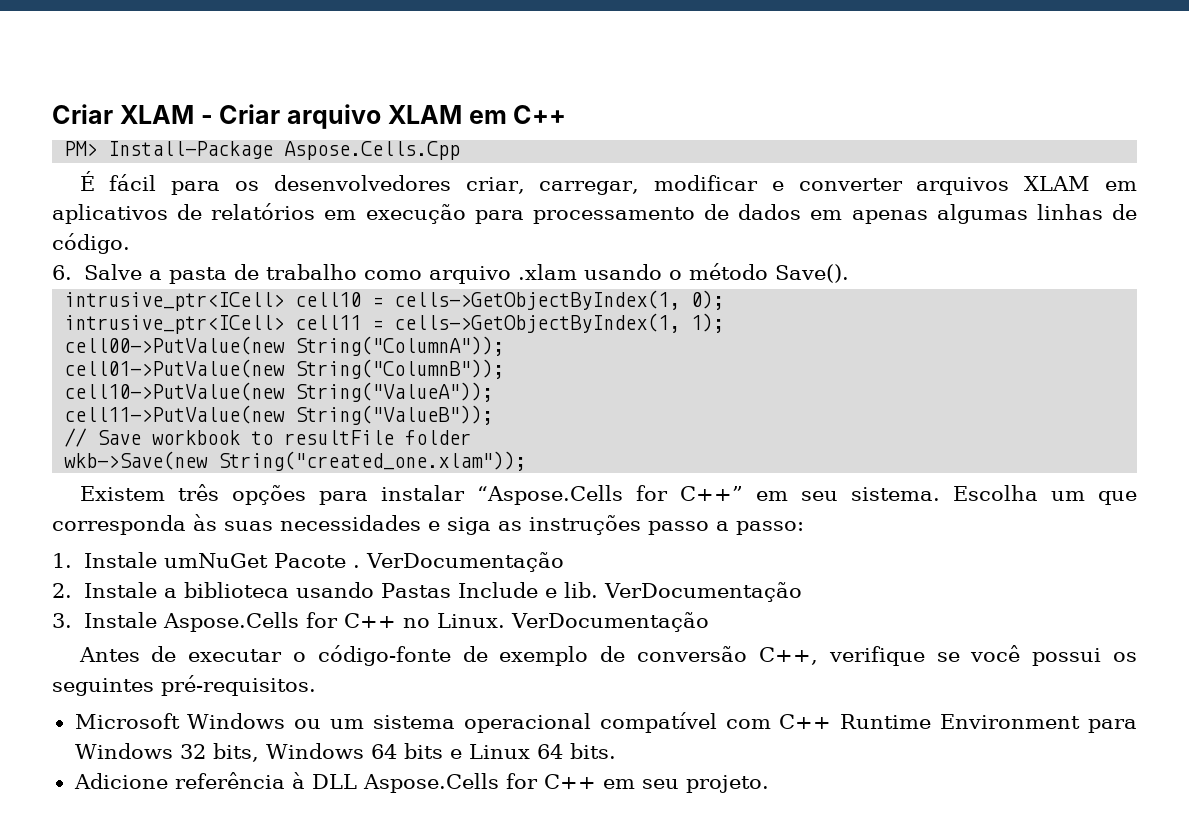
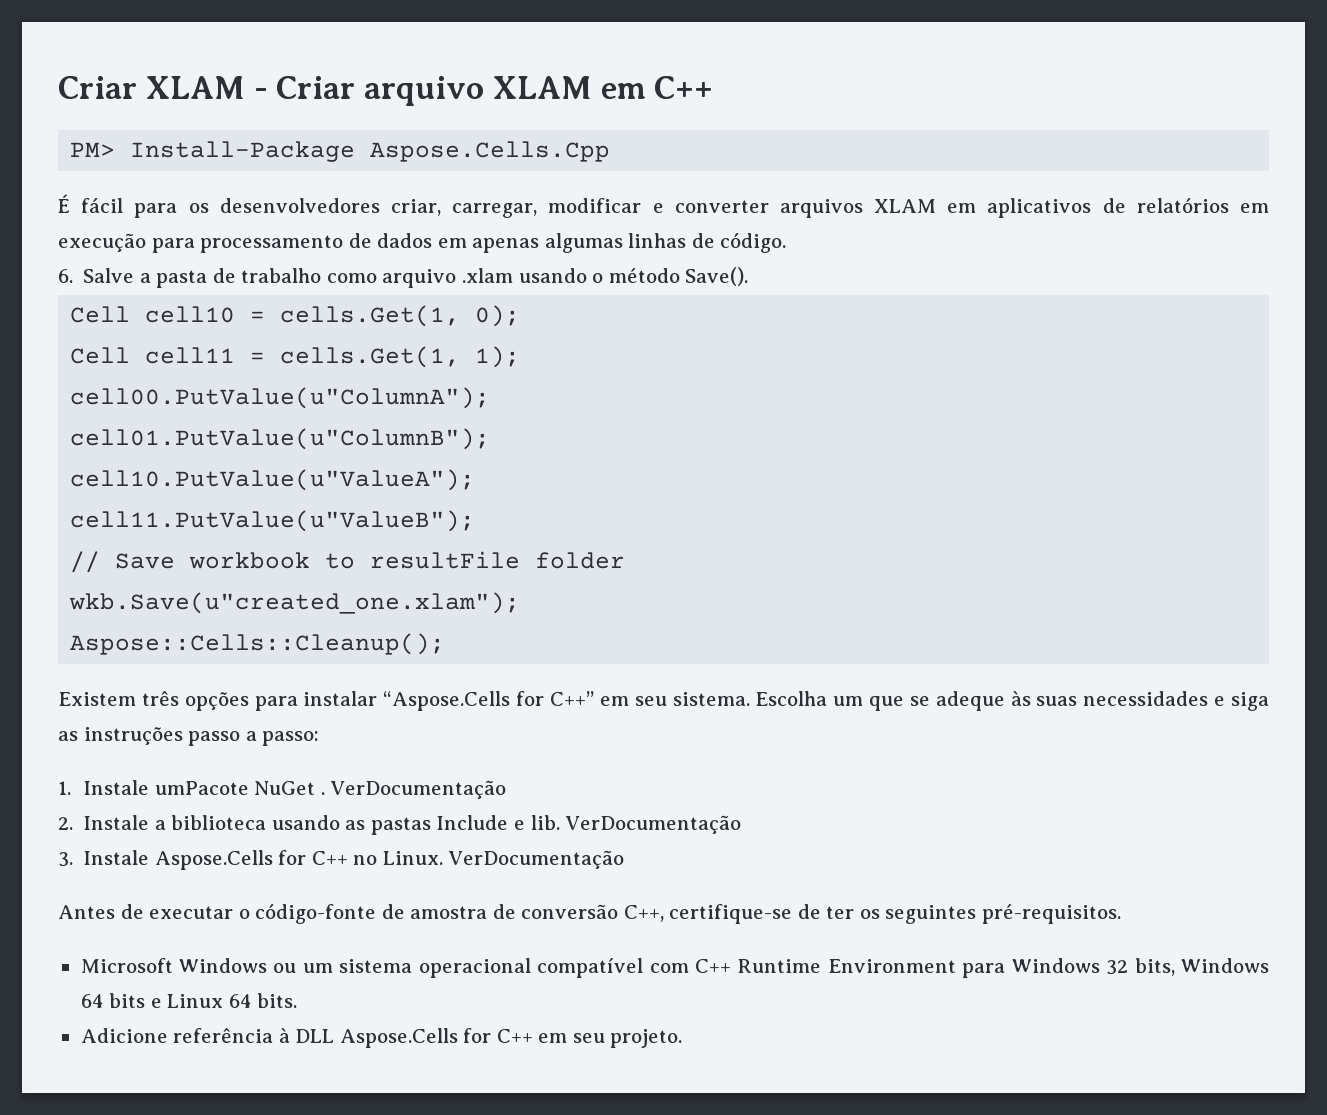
- intrusive_ptr<ICell> cell10 = cells->GetObjectByIndex(1, 0);
+ Cell cell10 = cells.Get(1, 0);
- intrusive_ptr<ICell> cell11 = cells->GetObjectByIndex(1, 1);
+ Cell cell11 = cells.Get(1, 1);
- cell00->PutValue(new String("ColumnA"));
- cell01->PutValue(new String("ColumnB"));
- cell10->PutValue(new String("ValueA"));
- cell11->PutValue(new String("ValueB"));
+ cell00.PutValue(u"ColumnA");
+ cell01.PutValue(u"ColumnB");
+ cell10.PutValue(u"ValueA");
+ cell11.PutValue(u"ValueB");
- wkb->Save(new String("created_one.xlam"));
+ wkb.Save(u"created_one.xlam");
+ Aspose::Cells::Cleanup();
- Escolha um que corresponda às suas necessidades e siga as instruções passo a passo:
+ Escolha um que se adeque às suas necessidades e siga as instruções passo a passo:
- 1. Instale umNuGet Pacote .
+ 1. Instale umPacote NuGet .
- 2. Instale a biblioteca usando Pastas Include e lib.
+ 2. Instale a biblioteca usando as pastas Include e lib.
- Antes de executar o código-fonte de exemplo de conversão C++, verifique se você possui os seguintes pré-requisitos.
+ Antes de executar o código-fonte de amostra de conversão C++, certifique-se de ter os seguintes pré-requisitos.

